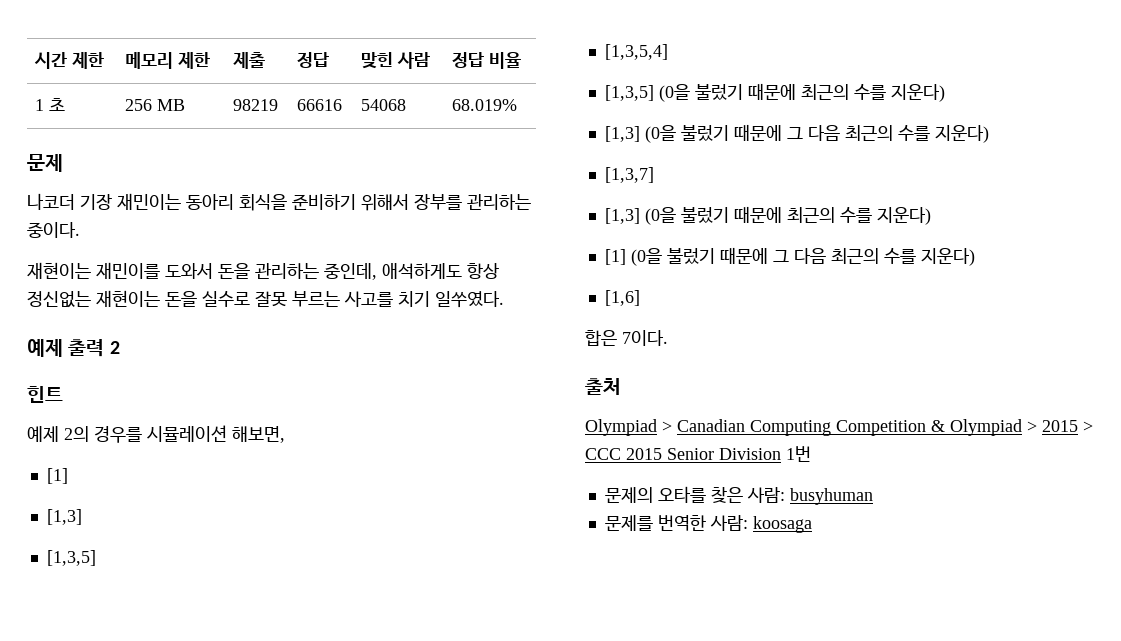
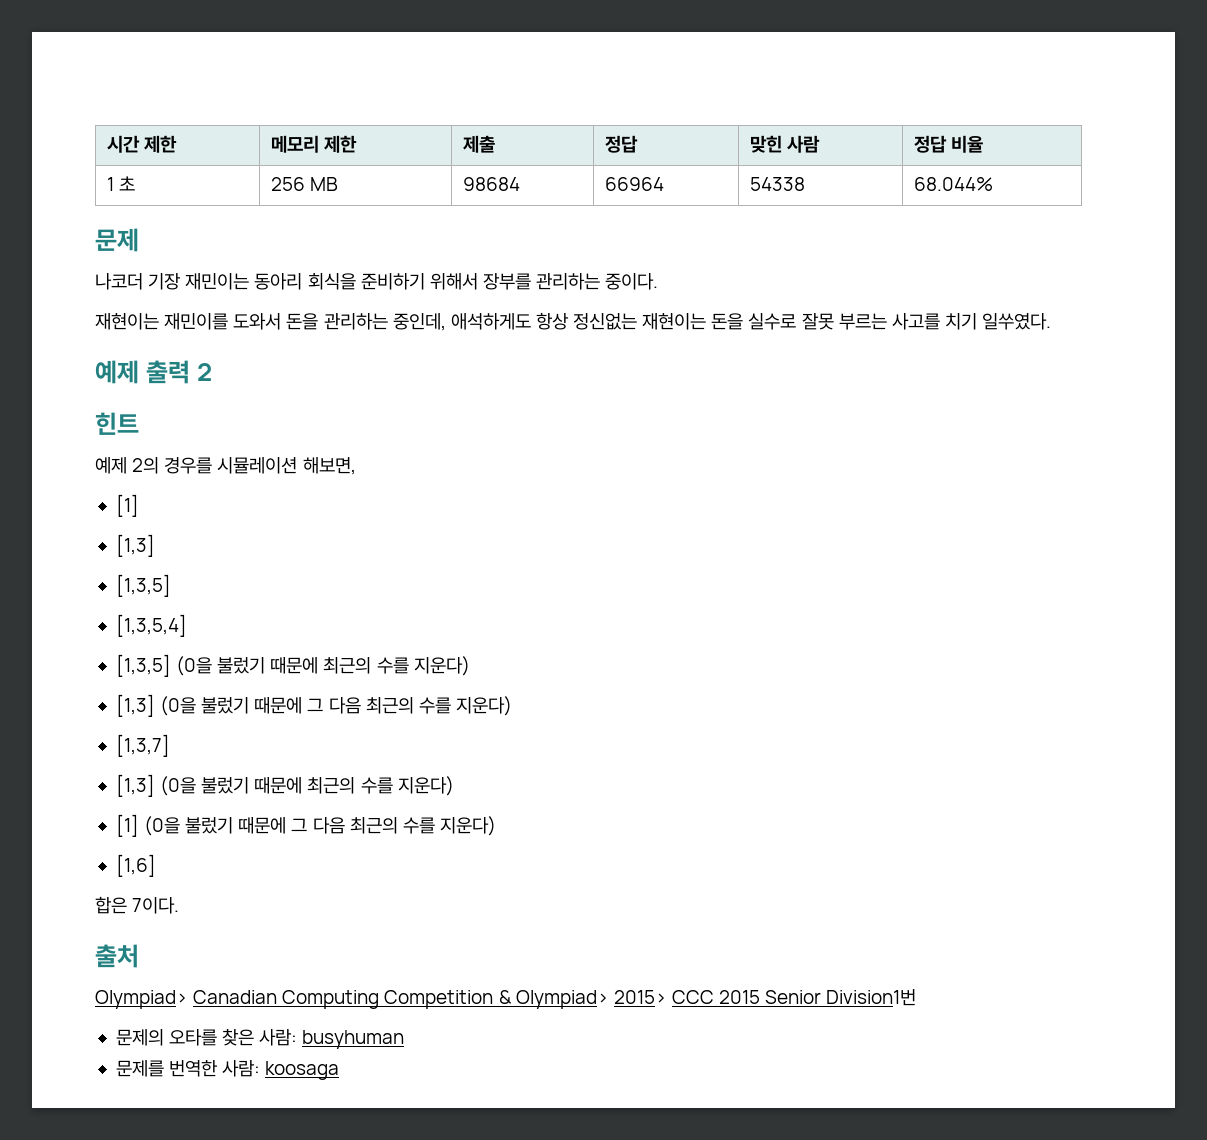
- 1 초 | 256 MB | 98219 | 66616 | 54068 | 68.019%
+ 1 초 | 256 MB | 98684 | 66964 | 54338 | 68.044%
- Olympiad > Canadian Computing Competition & Olympiad > 2015 > CCC 2015 Senior Division 1번
+ Olympiad> Canadian Computing Competition & Olympiad> 2015> CCC 2015 Senior Division1번

